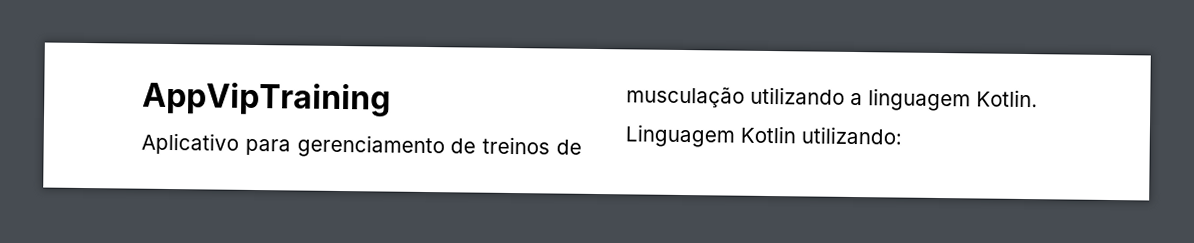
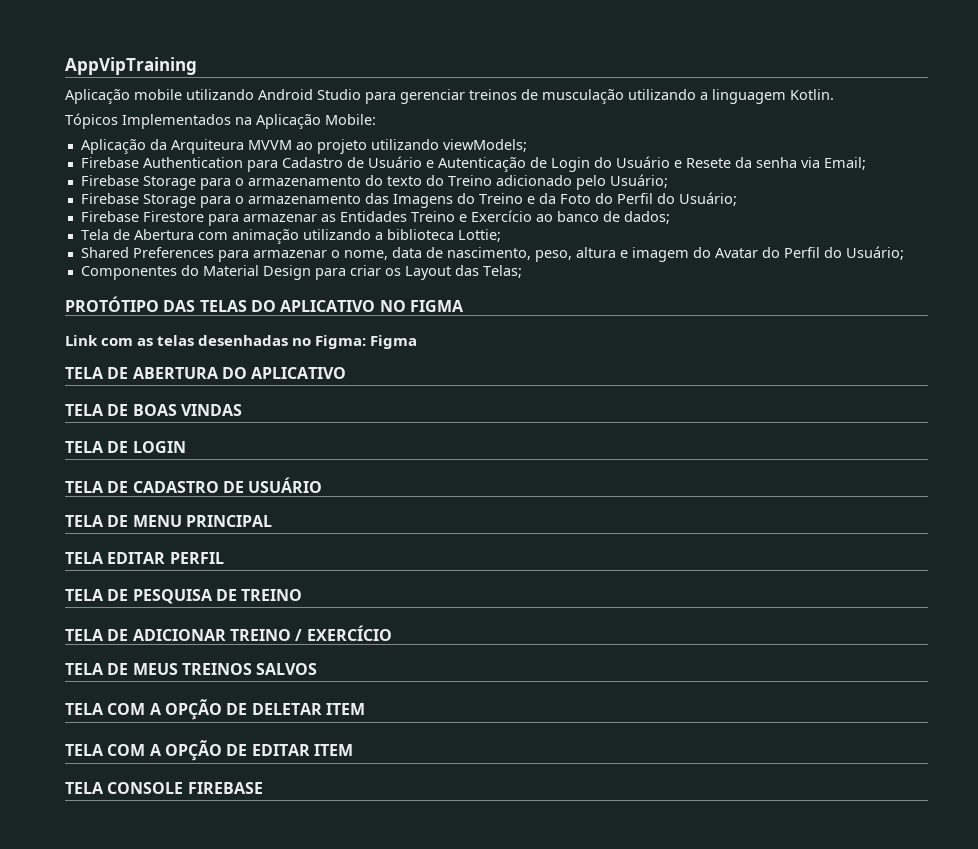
- Aplicativo para gerenciamento de treinos de musculação utilizando a linguagem Kotlin.
+ Aplicação mobile utilizando Android Studio para gerenciar treinos de musculação utilizando a linguagem Kotlin.
- Linguagem Kotlin utilizando:
+ Tópicos Implementados na Aplicação Mobile:
+ Aplicação da Arquiteura MVVM ao projeto utilizando viewModels;
+ Firebase Authentication para Cadastro de Usuário e Autenticação de Login do Usuário e Resete da senha via Email;
+ Firebase Storage para o armazenamento do texto do Treino adicionado pelo Usuário;
+ Firebase Storage para o armazenamento das Imagens do Treino e da Foto do Perfil do Usuário;
+ Firebase Firestore para armazenar as Entidades Treino e Exercício ao banco de dados;
+ Tela de Abertura com animação utilizando a biblioteca Lottie;
+ Shared Preferences para armazenar o nome, data de nascimento, peso, altura e imagem do Avatar do Perfil do Usuário;
+ Componentes do Material Design para criar os Layout das Telas;
+ PROTÓTIPO DAS TELAS DO APLICATIVO NO FIGMA
+ Link com as telas desenhadas no Figma: Figma
+ TELA DE ABERTURA DO APLICATIVO
+ TELA DE BOAS VINDAS
+ TELA DE LOGIN
+ TELA DE CADASTRO DE USUÁRIO
+ TELA DE MENU PRINCIPAL
+ TELA EDITAR PERFIL
+ TELA DE PESQUISA DE TREINO
+ TELA DE ADICIONAR TREINO / EXERCÍCIO
+ TELA DE MEUS TREINOS SALVOS
+ TELA COM A OPÇÃO DE DELETAR ITEM
+ TELA COM A OPÇÃO DE EDITAR ITEM
+ TELA CONSOLE FIREBASE

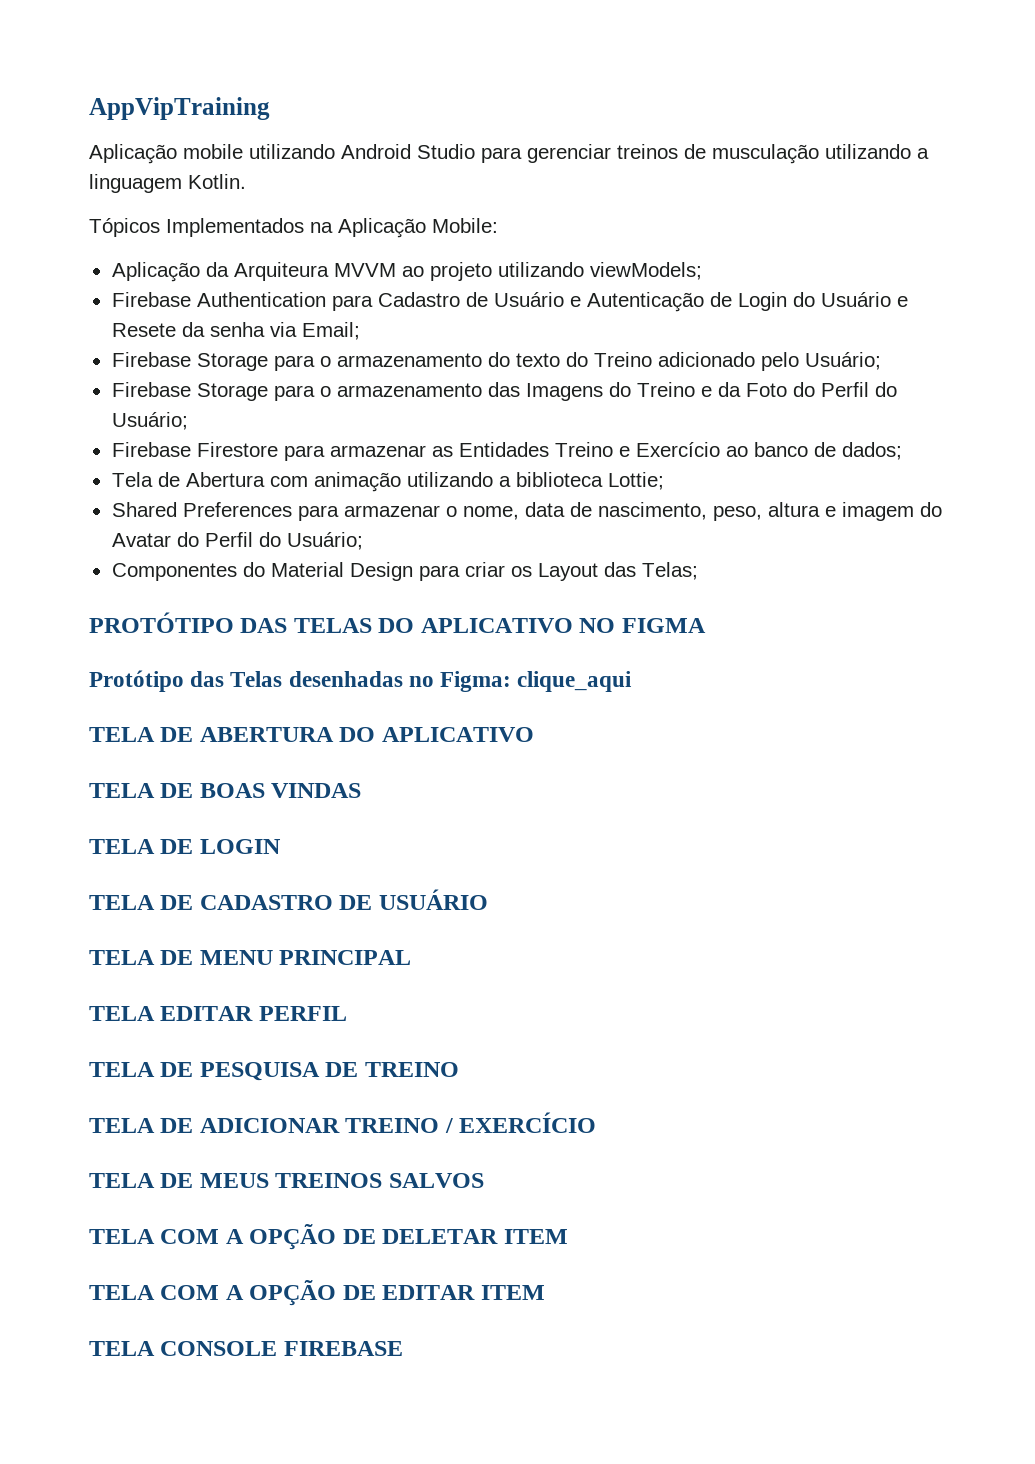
- Link com as telas desenhadas no Figma: Figma
+ Protótipo das Telas desenhadas no Figma: clique_aqui

